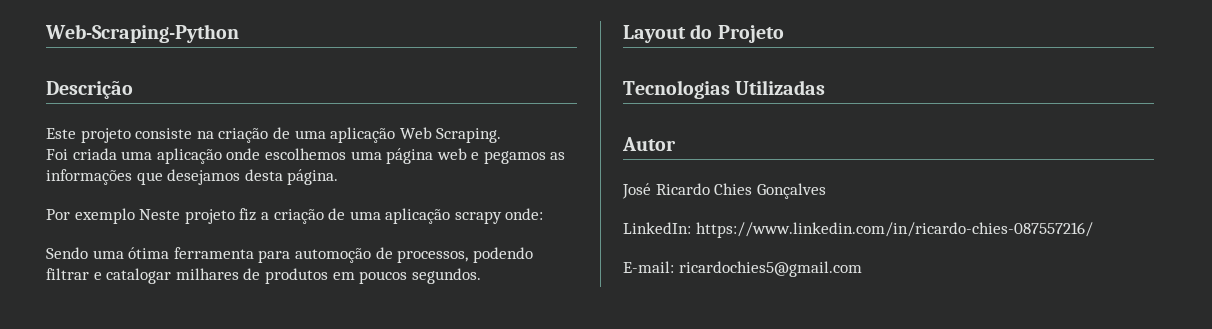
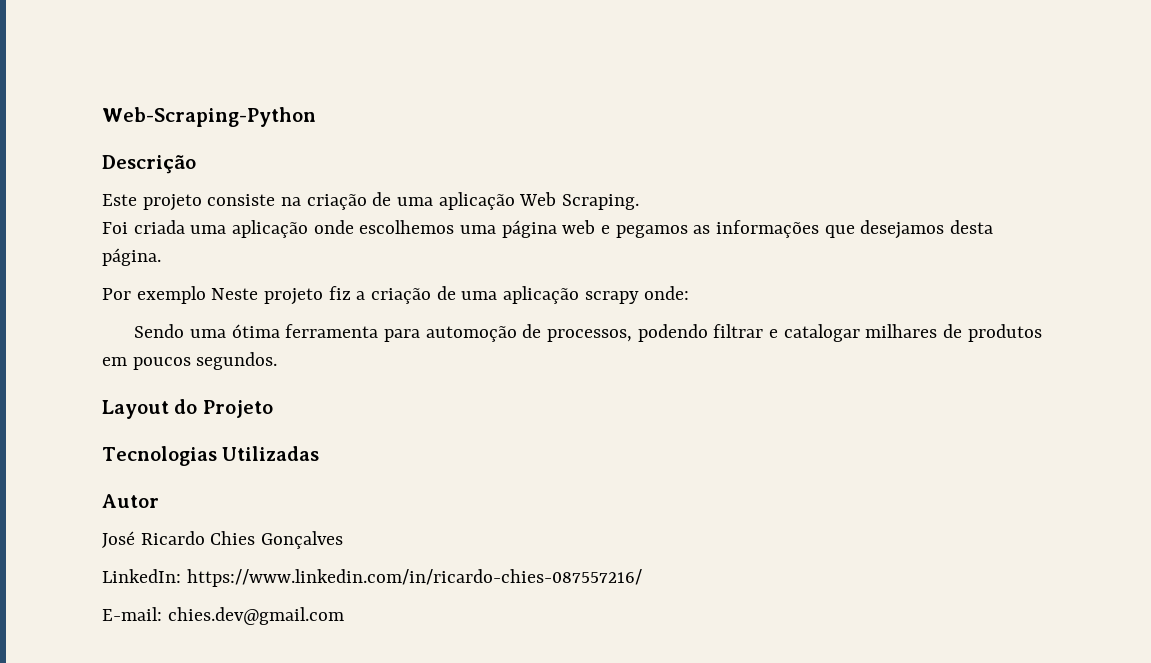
- E-mail: ricardochies5@gmail.com
+ E-mail: chies.dev@gmail.com

